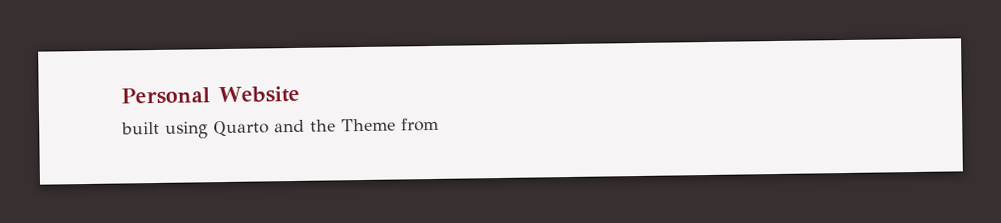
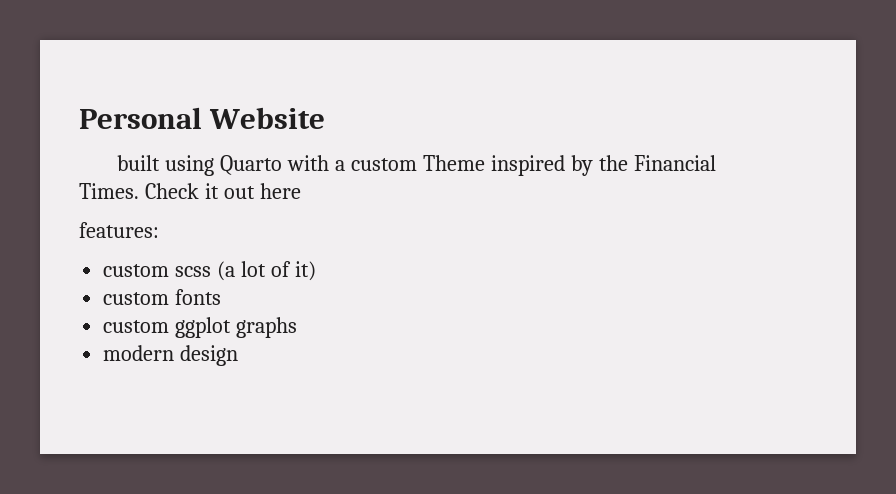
- built using Quarto and the Theme from
+ built using Quarto with a custom Theme inspired by the Financial Times. Check it out here
+ features:
+ custom scss (a lot of it)
+ custom fonts
+ custom ggplot graphs
+ modern design

